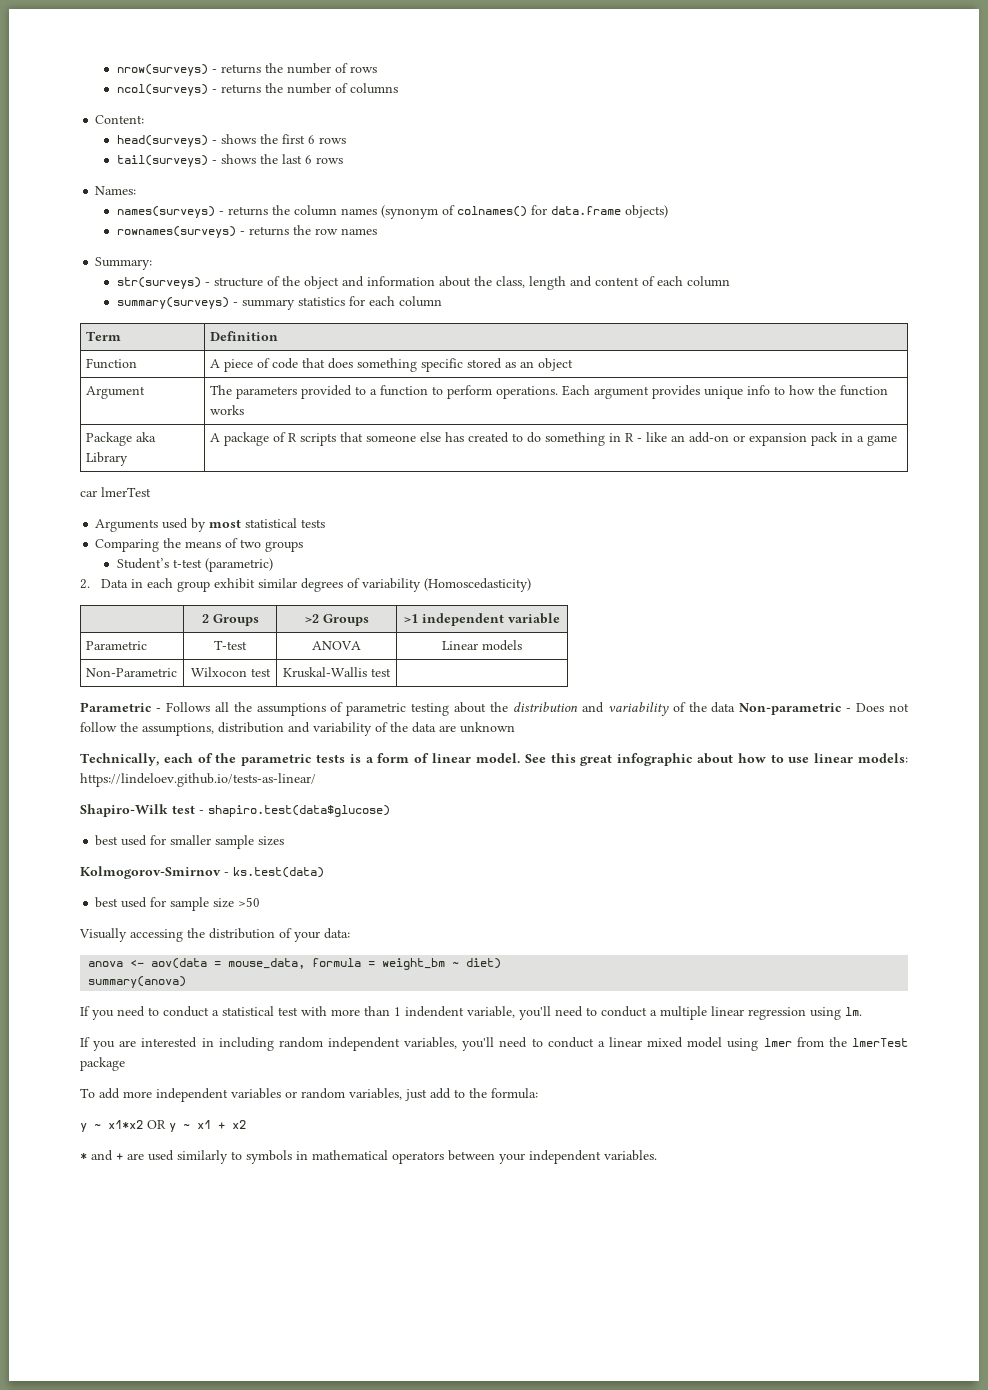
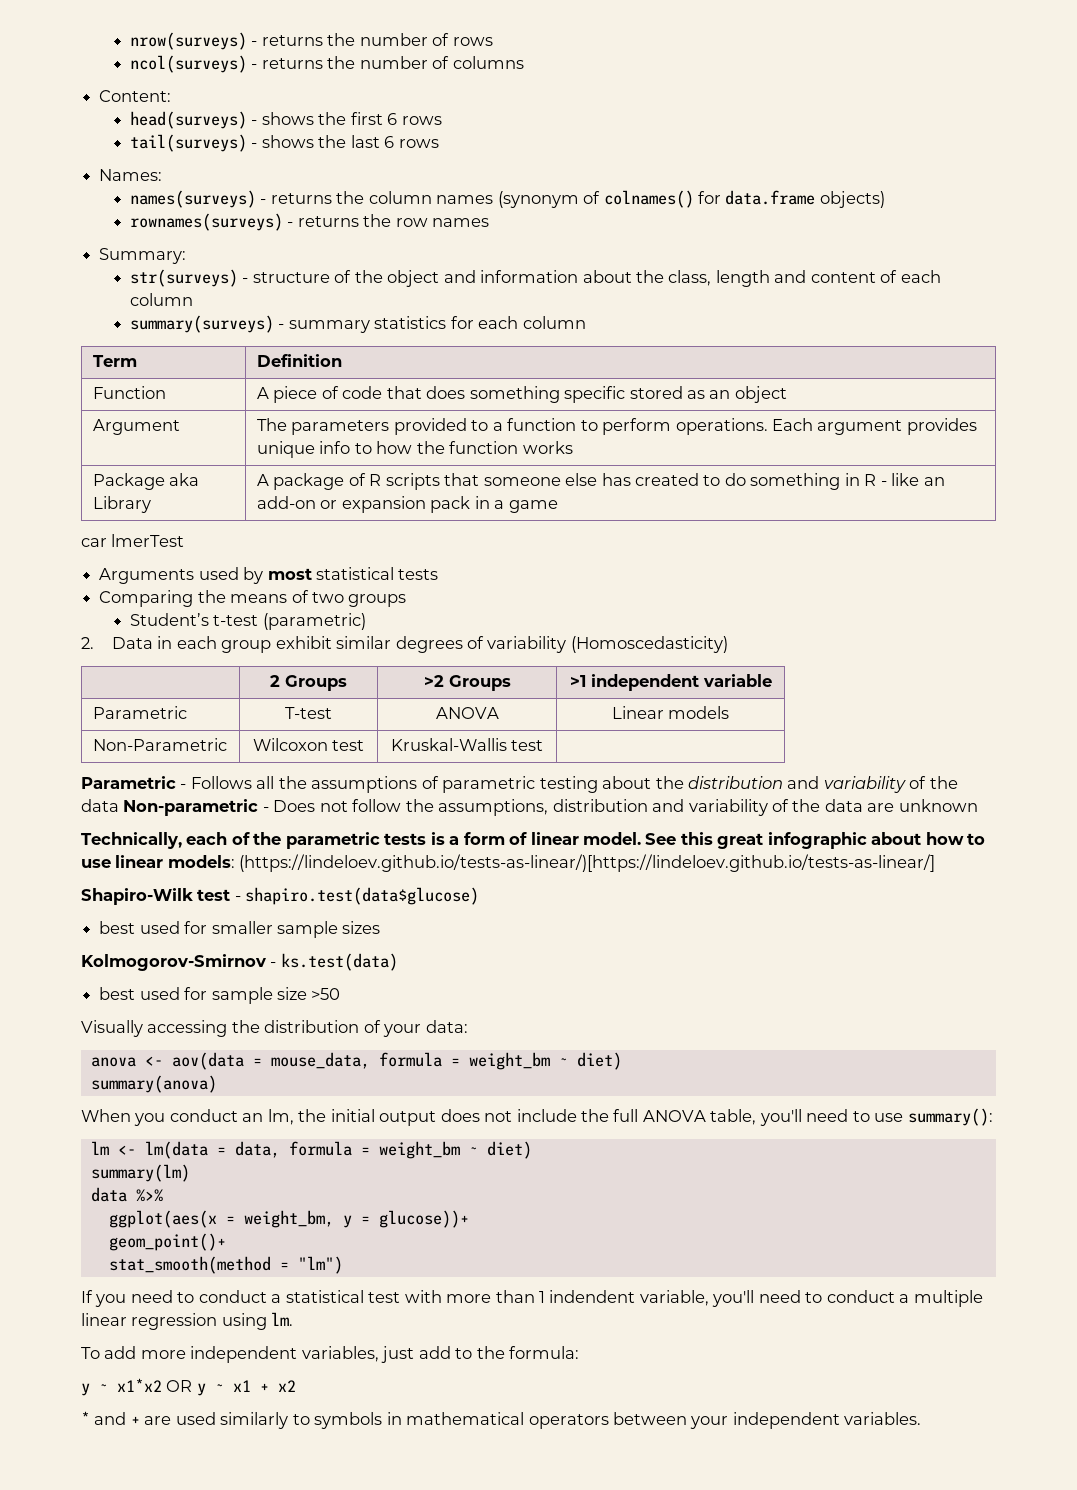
- Non-Parametric | Wilxocon test | Kruskal-Wallis test |
+ Non-Parametric | Wilcoxon test | Kruskal-Wallis test |
- See this great infographic about how to use linear models: https://lindeloev.github.io/tests-as-linear/
+ See this great infographic about how to use linear models: (https://lindeloev.github.io/tests-as-linear/)[https://lindeloev.github.io/tests-as-linear/]
+ When you conduct an lm, the initial output does not include the full ANOVA table, you'll need to use summary():
+ lm <- lm(data = data, formula = weight_bm ~ diet)
+ summary(lm)
+ data %>%
+ ggplot(aes(x = weight_bm, y = glucose))+
+ geom_point()+
+ stat_smooth(method = "lm")
- If you are interested in including random independent variables, you'll need to conduct a linear mixed model using lmer from the lmerTest package
- To add more independent variables or random variables, just add to the formula:
+ To add more independent variables, just add to the formula:

